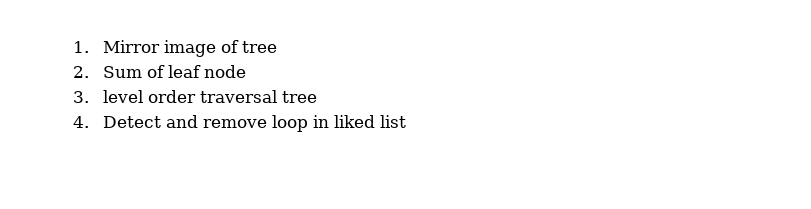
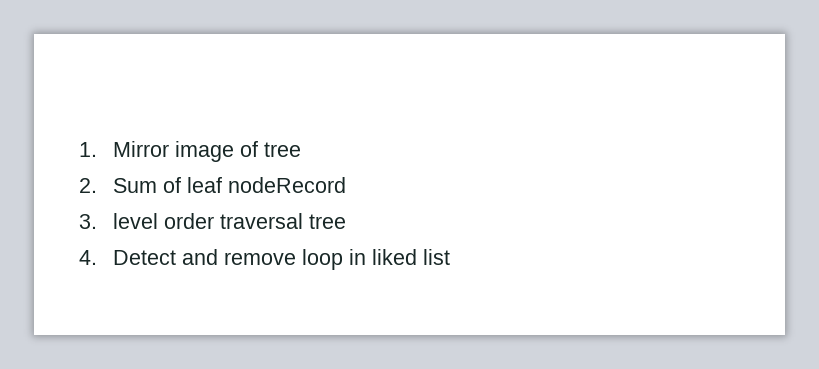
- 2. Sum of leaf node
+ 2. Sum of leaf nodeRecord

